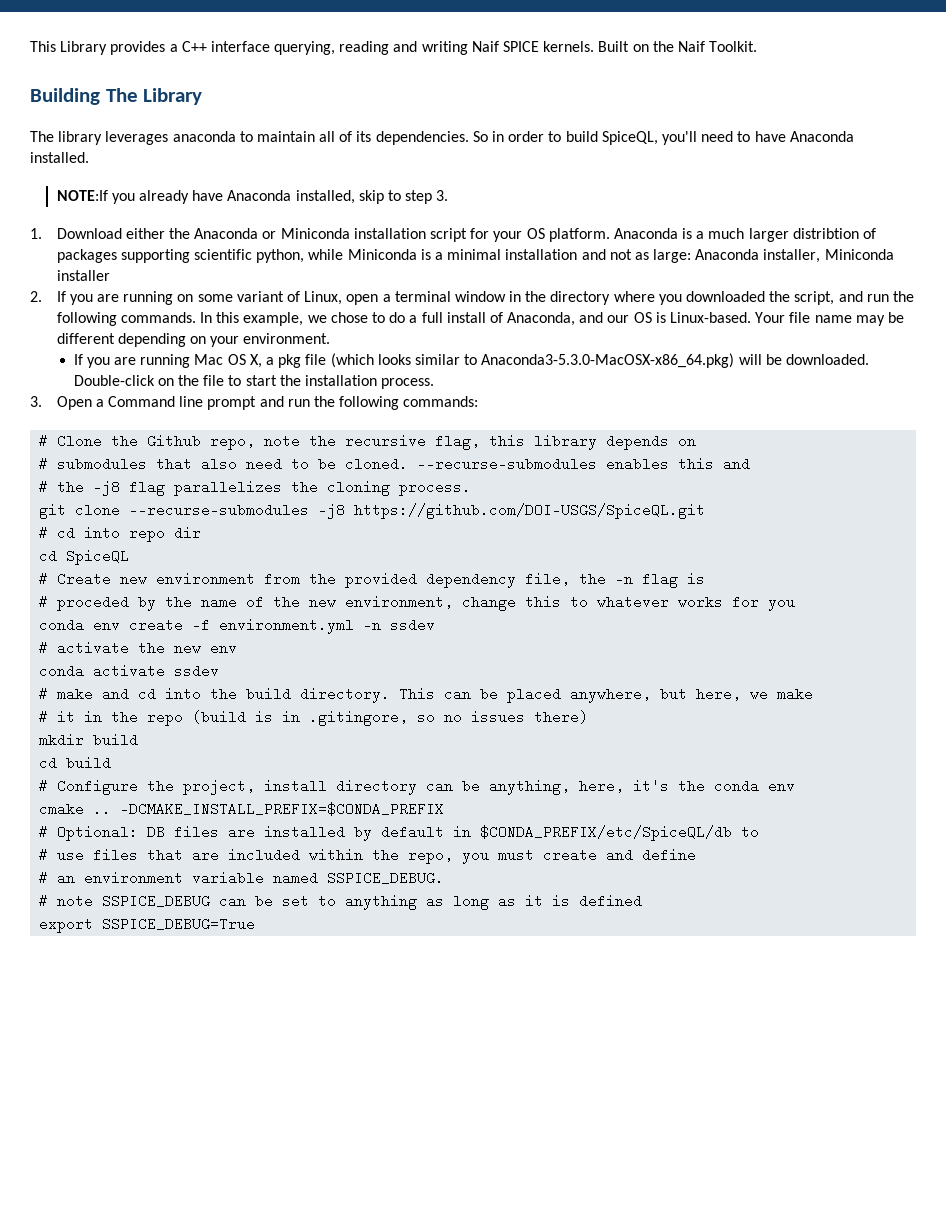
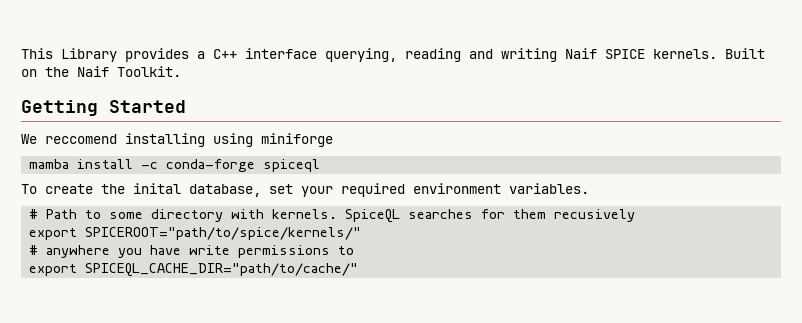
- Building The Library
- The library leverages anaconda to maintain all of its dependencies. So in order to build SpiceQL, you'll need to have Anaconda installed.
- NOTE:If you already have Anaconda installed, skip to step 3.
- 1. Download either the Anaconda or Miniconda installation script for your OS platform. Anaconda is a much larger distribtion of packages supporting scientific python, while Miniconda is a minimal installation and not as large: Anaconda installer, Miniconda installer
- 2. If you are running on some variant of Linux, open a terminal window in the directory where you downloaded the script, and run the following commands. In this example, we chose to do a full install of Anaconda, and our OS is Linux-based. Your file name may be different depending on your environment.
- If you are running Mac OS X, a pkg file (which looks similar to Anaconda3-5.3.0-MacOSX-x86_64.pkg) will be downloaded. Double-click on the file to start the installation process.
- 3. Open a Command line prompt and run the following commands:
- # Clone the Github repo, note the recursive flag, this library depends on
- # submodules that also need to be cloned. --recurse-submodules enables this and
- # the -j8 flag parallelizes the cloning process.
- git clone --recurse-submodules -j8 https://github.com/DOI-USGS/SpiceQL.git
- # cd into repo dir
- cd SpiceQL
- # Create new environment from the provided dependency file, the -n flag is
- # proceded by the name of the new environment, change this to whatever works for you
- conda env create -f environment.yml -n ssdev
- # activate the new env
- conda activate ssdev
- # make and cd into the build directory. This can be placed anywhere, but here, we make
- # it in the repo (build is in .gitingore, so no issues there)
- mkdir build
- cd build
- # Configure the project, install directory can be anything, here, it's the conda env
- cmake .. -DCMAKE_INSTALL_PREFIX=$CONDA_PREFIX
- # Optional: DB files are installed by default in $CONDA_PREFIX/etc/SpiceQL/db to
- # use files that are included within the repo, you must create and define
- # an environment variable named SSPICE_DEBUG.
- # note SSPICE_DEBUG can be set to anything as long as it is defined
- export SSPICE_DEBUG=True
+ Getting Started
+ We reccomend installing using miniforge
+ mamba install -c conda-forge spiceql
+ To create the inital database, set your required environment variables.
+ # Path to some directory with kernels. SpiceQL searches for them recusively
+ export SPICEROOT="path/to/spice/kernels/"
+ # anywhere you have write permissions to
+ export SPICEQL_CACHE_DIR="path/to/cache/"

